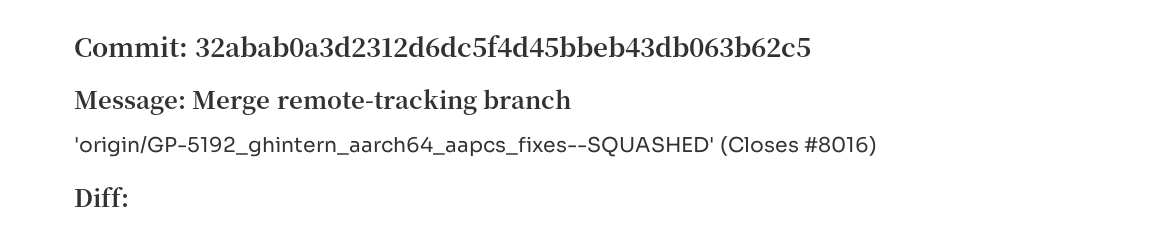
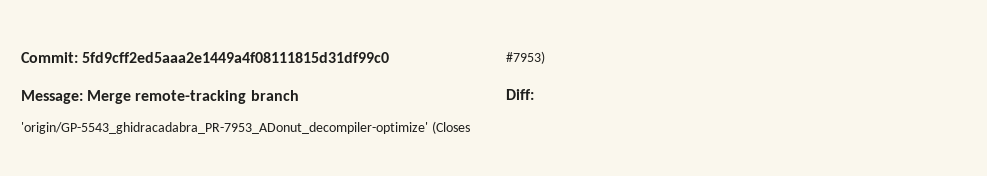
- Commit: 32abab0a3d2312d6dc5f4d45bbeb43db063b62c5
+ Commit: 5fd9cff2ed5aaa2e1449a4f08111815d31df99c0
- 'origin/GP-5192_ghintern_aarch64_aapcs_fixes--SQUASHED' (Closes #8016)
+ 'origin/GP-5543_ghidracadabra_PR-7953_ADonut_decompiler-optimize' (Closes #7953)

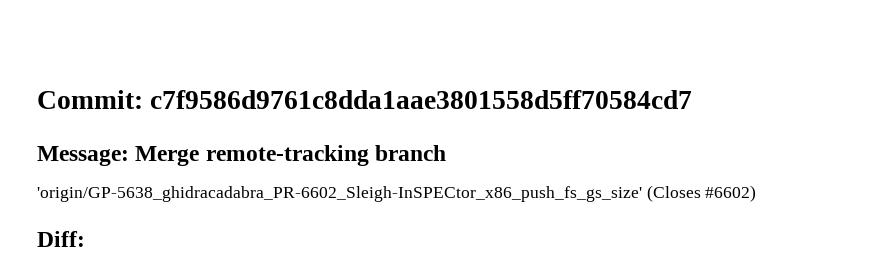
- Commit: 5fd9cff2ed5aaa2e1449a4f08111815d31df99c0
+ Commit: c7f9586d9761c8dda1aae3801558d5ff70584cd7
- 'origin/GP-5543_ghidracadabra_PR-7953_ADonut_decompiler-optimize' (Closes #7953)
+ 'origin/GP-5638_ghidracadabra_PR-6602_Sleigh-InSPECtor_x86_push_fs_gs_size' (Closes #6602)

